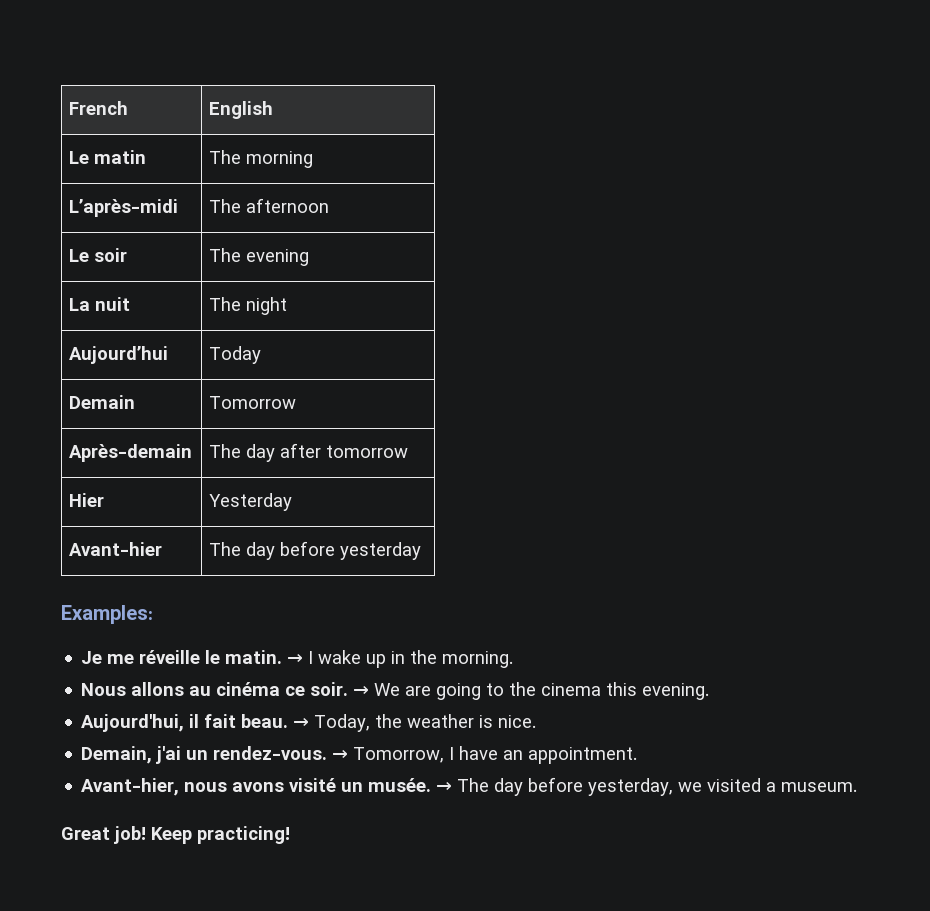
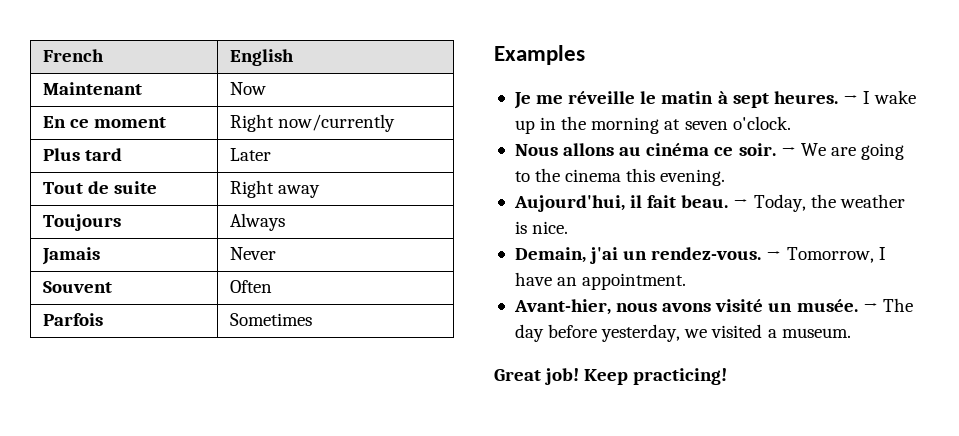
- Le matin | The morning
- L’après-midi | The afternoon
- Le soir | The evening
- La nuit | The night
- Aujourd’hui | Today
- Demain | Tomorrow
- Après-demain | The day after tomorrow
- Hier | Yesterday
- Avant-hier | The day before yesterday
- Examples:
+ Maintenant | Now
+ En ce moment | Right now/currently
+ Plus tard | Later
+ Tout de suite | Right away
+ Toujours | Always
+ Jamais | Never
+ Souvent | Often
+ Parfois | Sometimes
+ Examples
- Je me réveille le matin.
+ Je me réveille le matin à sept heures.
- → I wake up in the morning.
+ → I wake up in the morning at seven o'clock.

